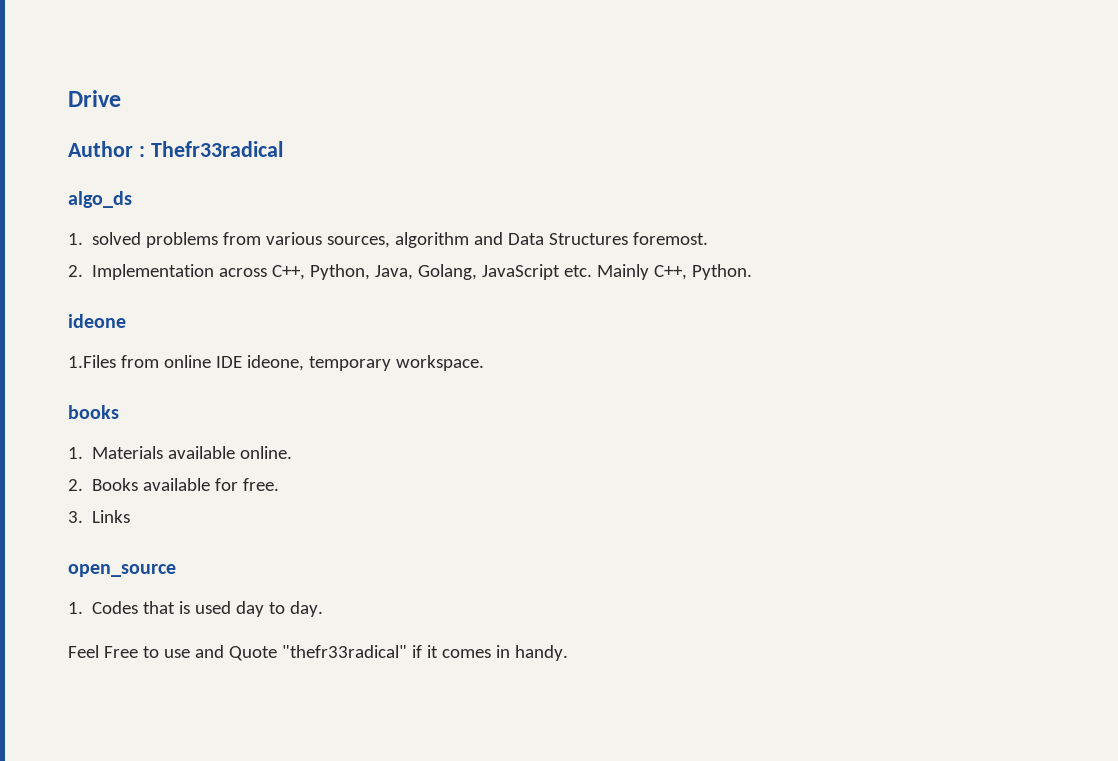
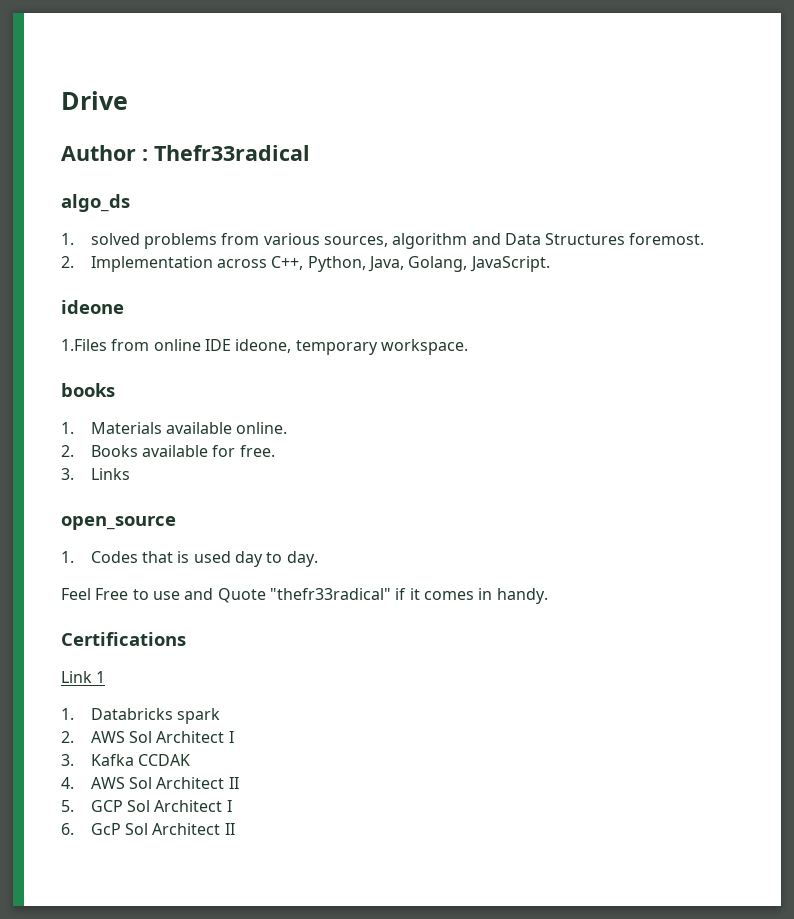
- 2. Implementation across C++, Python, Java, Golang, JavaScript etc. Mainly C++, Python.
+ 2. Implementation across C++, Python, Java, Golang, JavaScript.
+ Certifications
+ Link 1
+ 1. Databricks spark
+ 2. AWS Sol Architect I
+ 3. Kafka CCDAK
+ 4. AWS Sol Architect II
+ 5. GCP Sol Architect I
+ 6. GcP Sol Architect II

